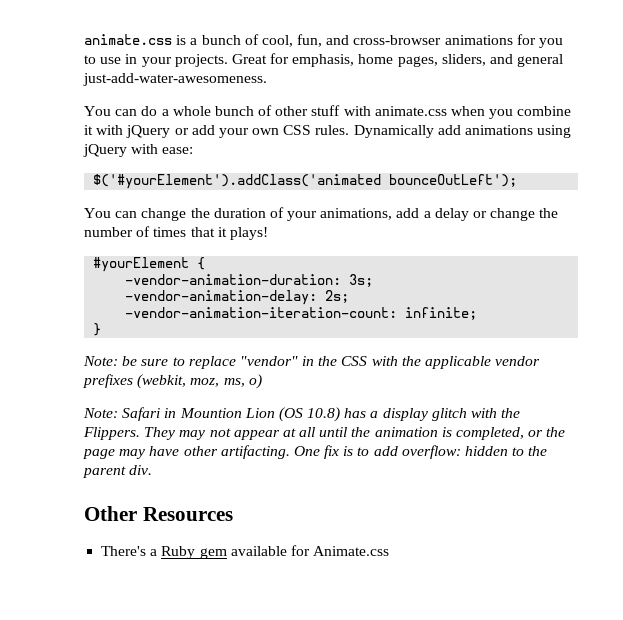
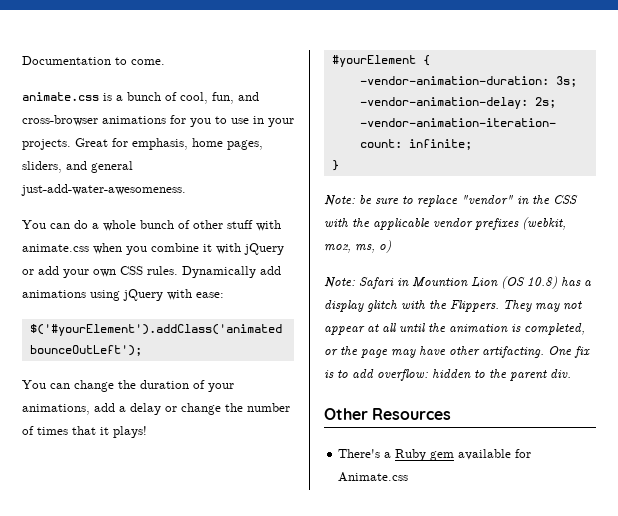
+ Documentation to come.

